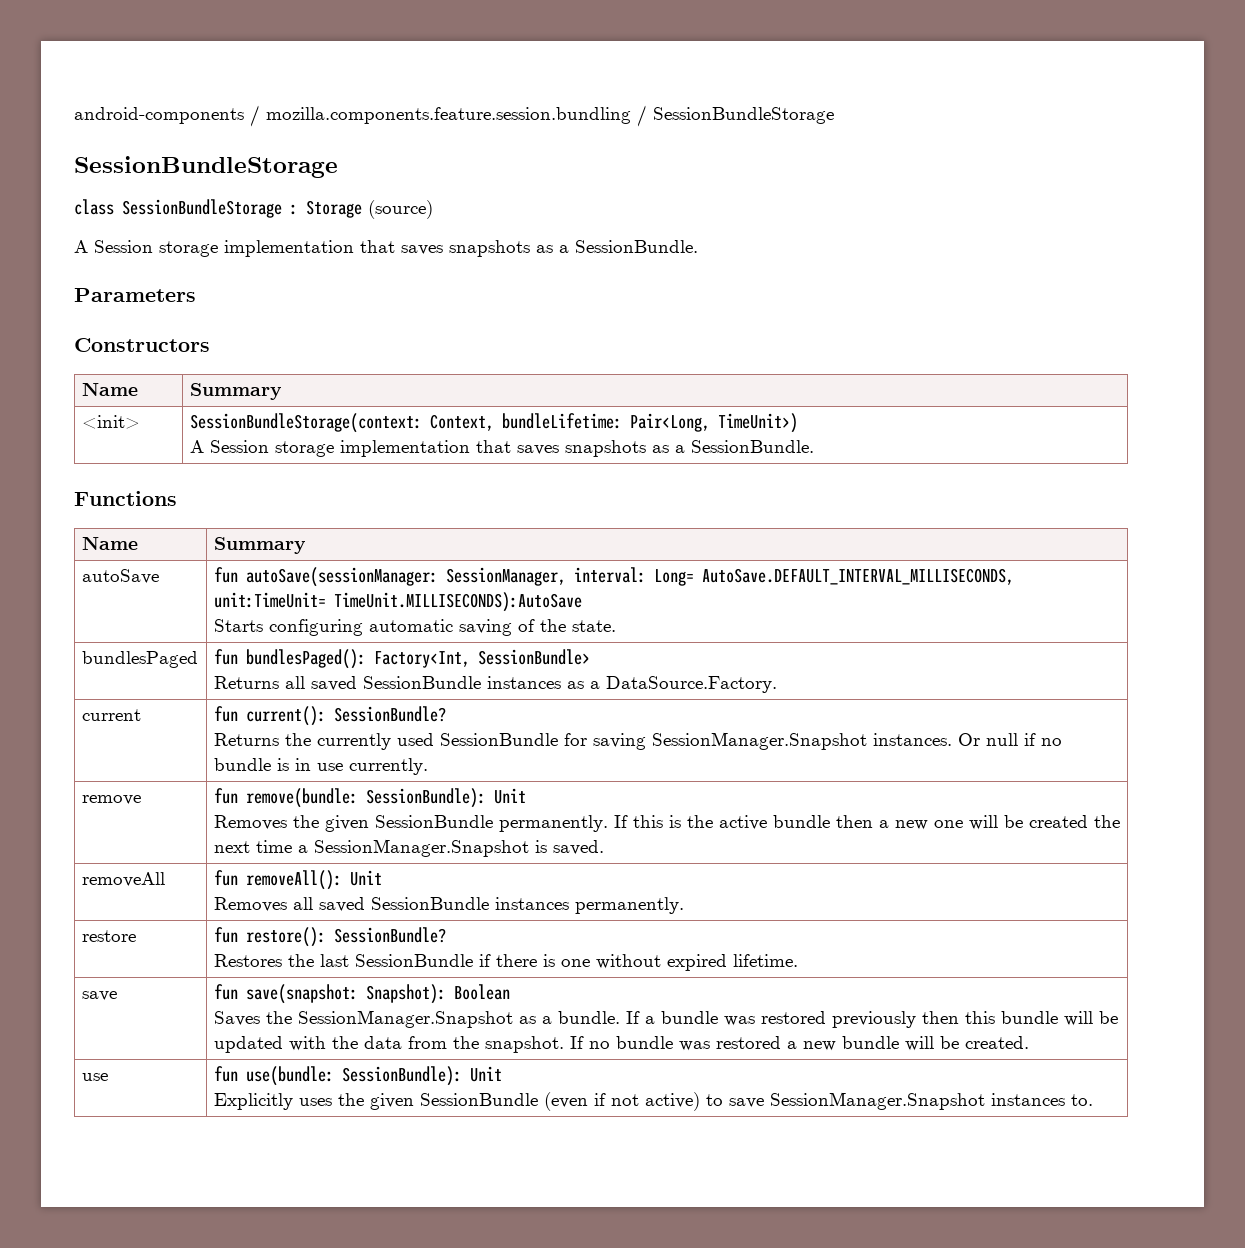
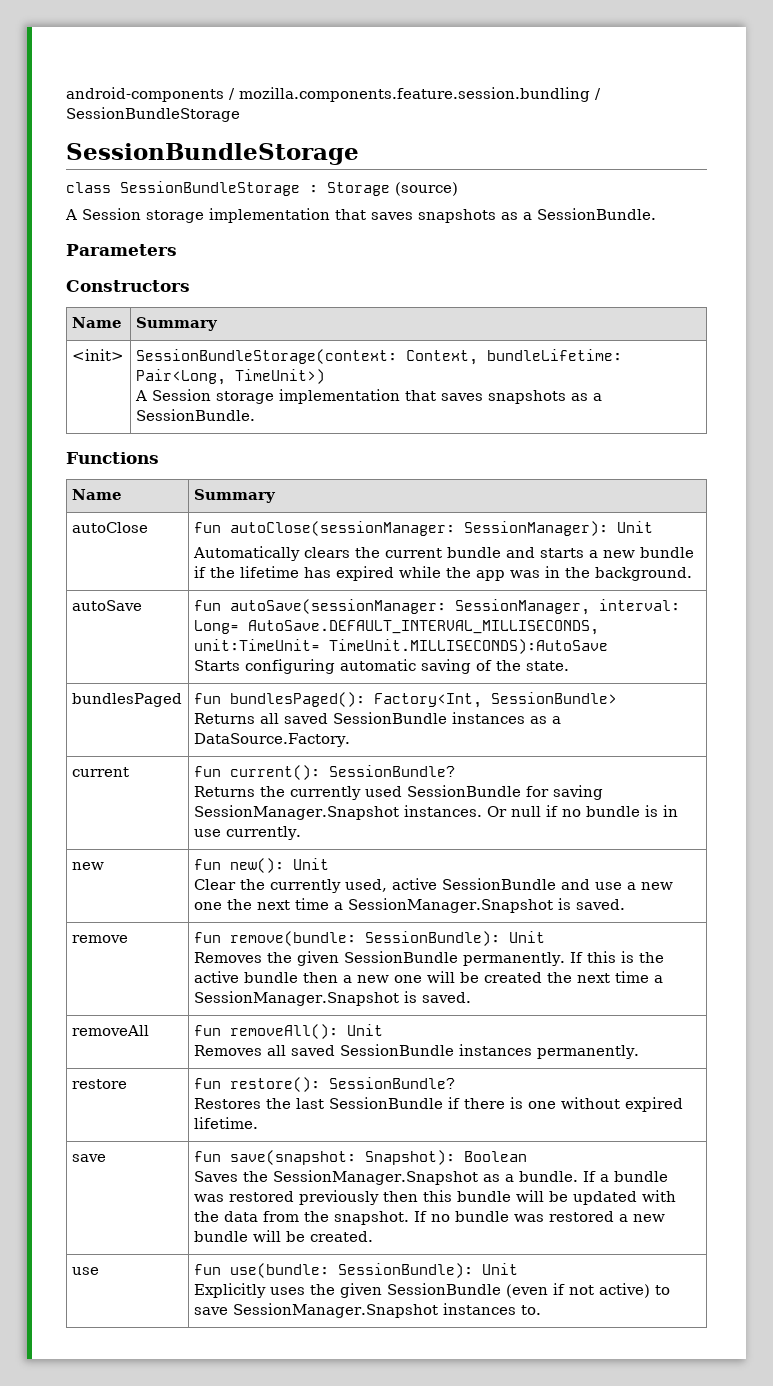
+ autoClose | fun autoClose(sessionManager: SessionManager): Unit
+ Automatically clears the current bundle and starts a new bundle if the lifetime has expired while the app was in the background.
+ new | fun new(): Unit
+ Clear the currently used, active SessionBundle and use a new one the next time a SessionManager.Snapshot is saved.

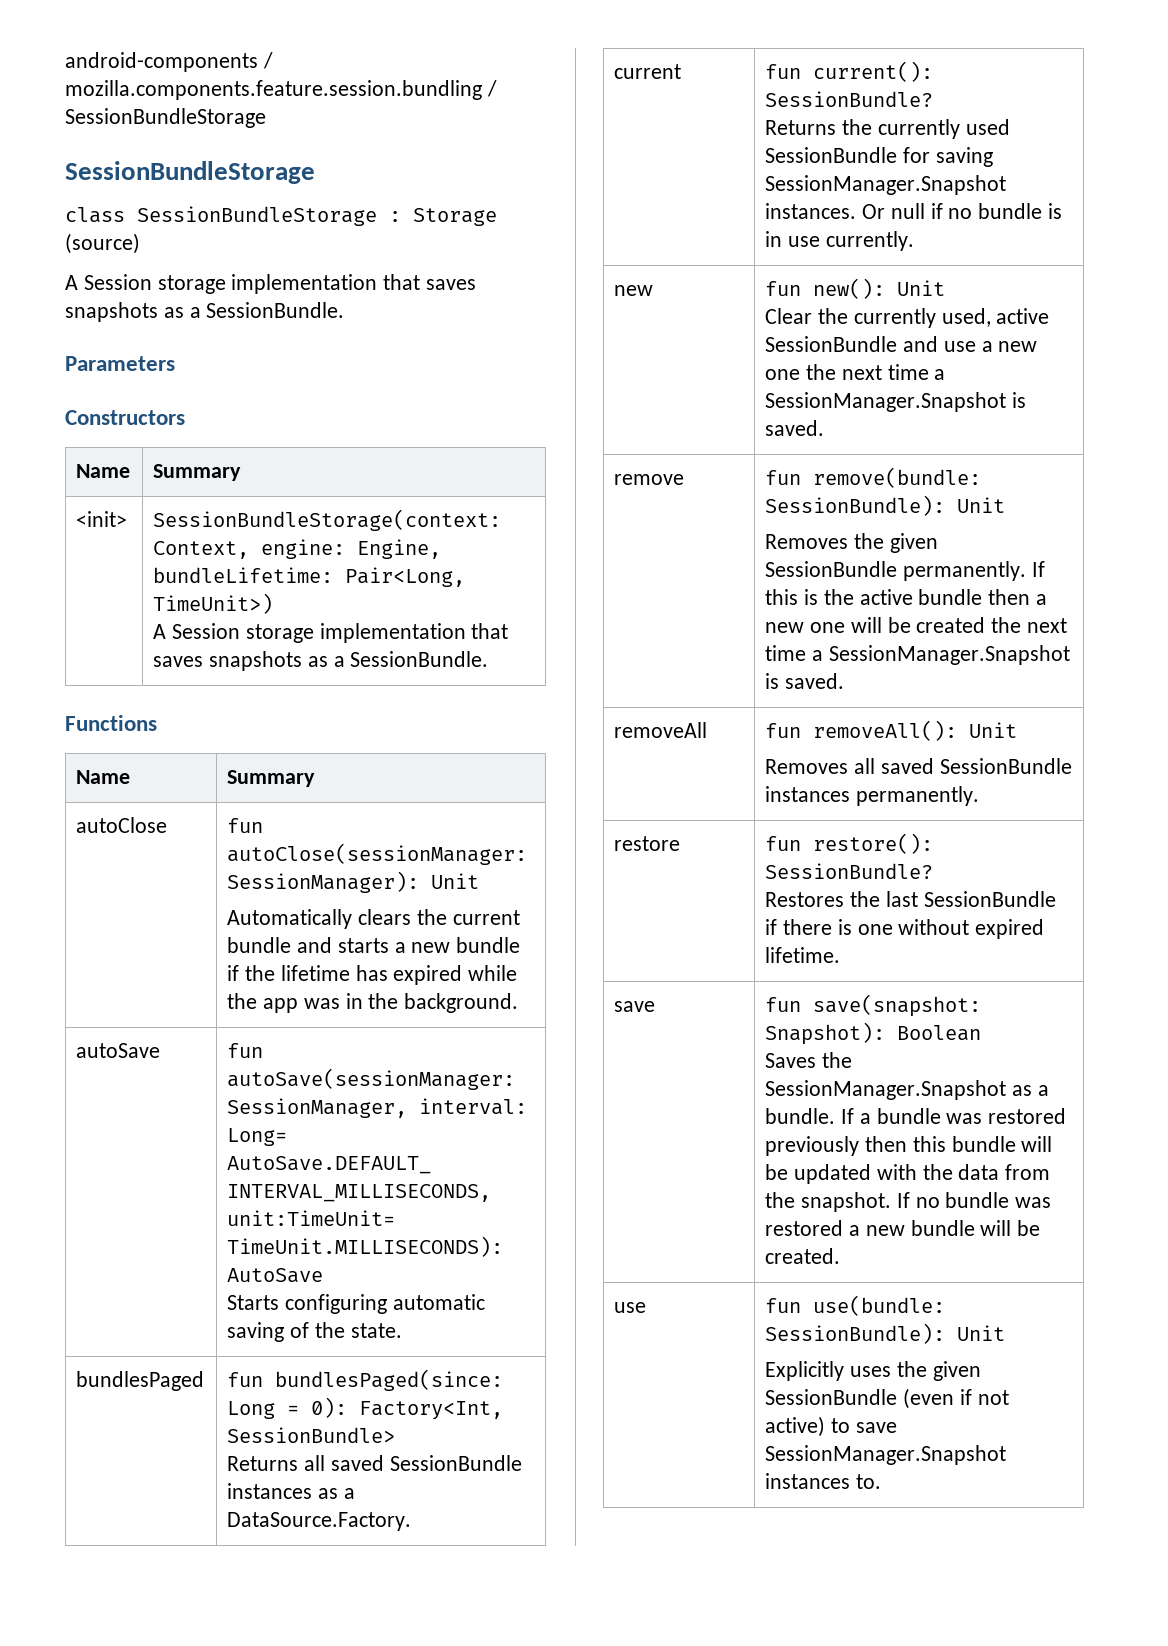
- <init> | SessionBundleStorage(context: Context, bundleLifetime: Pair<Long, TimeUnit>)
+ <init> | SessionBundleStorage(context: Context, engine: Engine, bundleLifetime: Pair<Long, TimeUnit>)
- bundlesPaged | fun bundlesPaged(): Factory<Int, SessionBundle>
+ bundlesPaged | fun bundlesPaged(since: Long = 0): Factory<Int, SessionBundle>

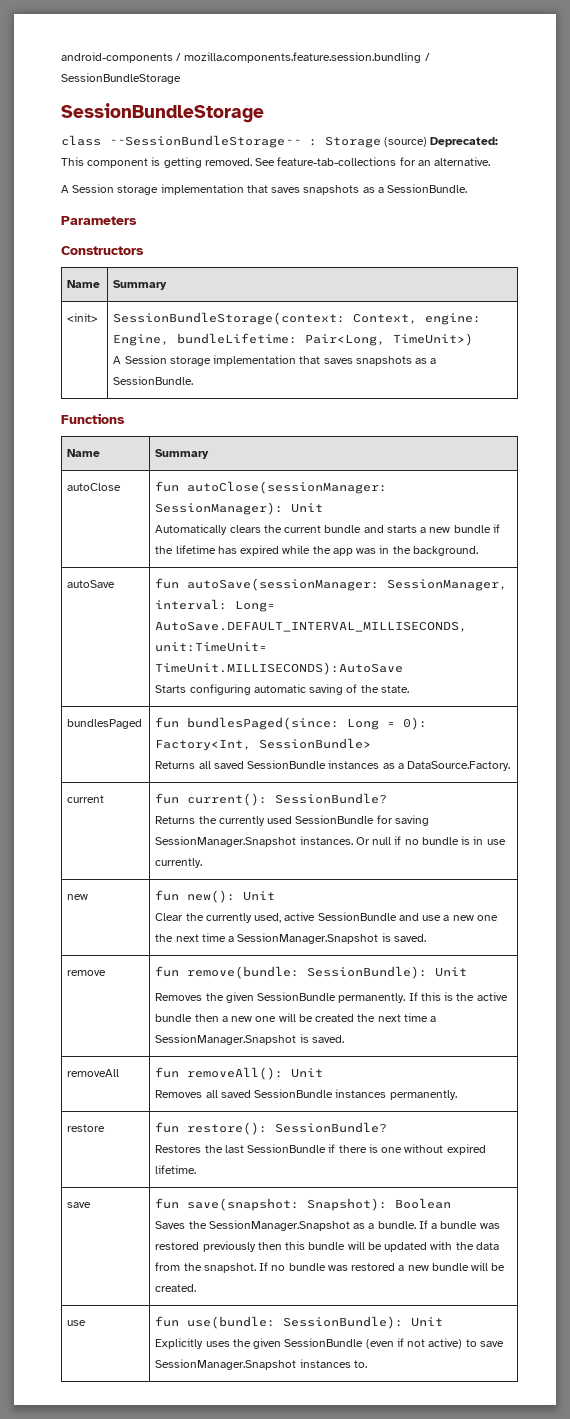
- class SessionBundleStorage : Storage (source)
+ class ~~SessionBundleStorage~~ : Storage (source) Deprecated: This component is getting removed. See feature-tab-collections for an alternative.

